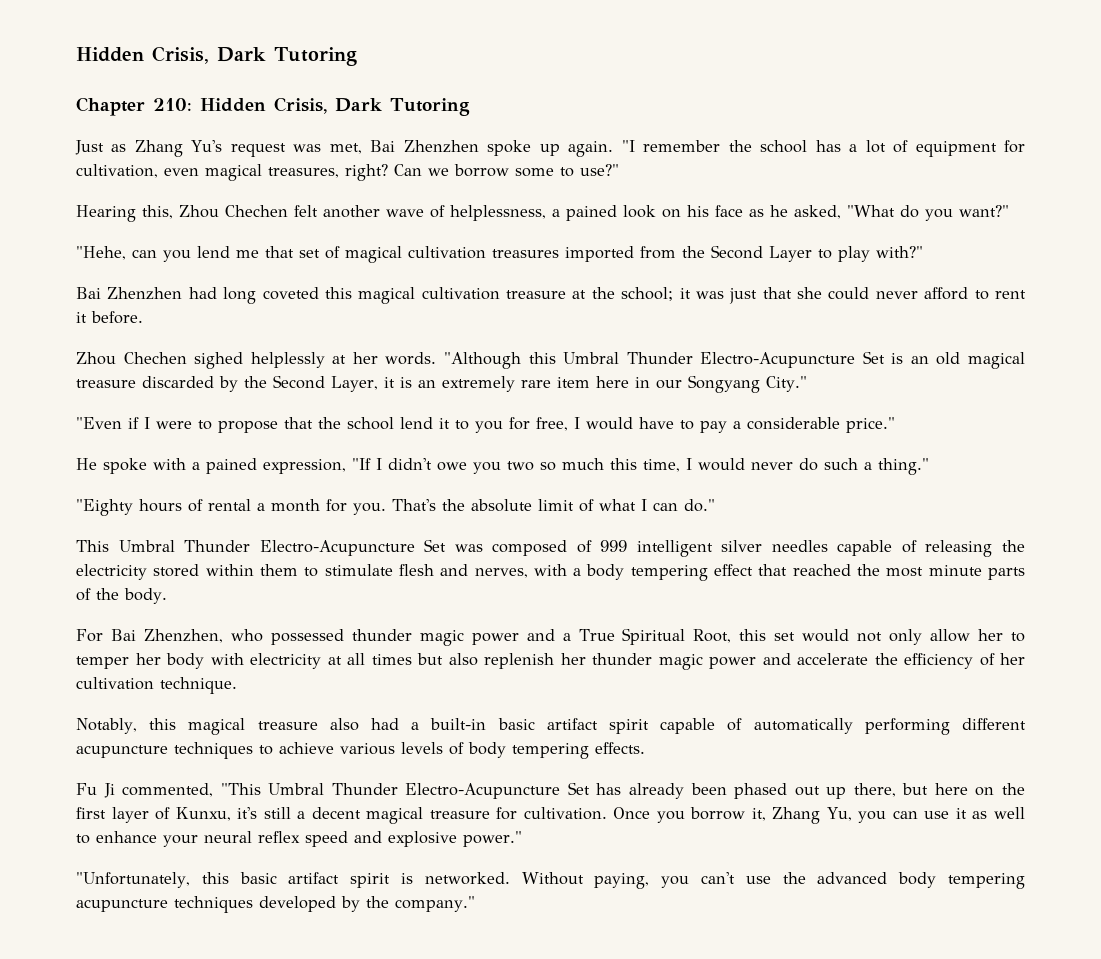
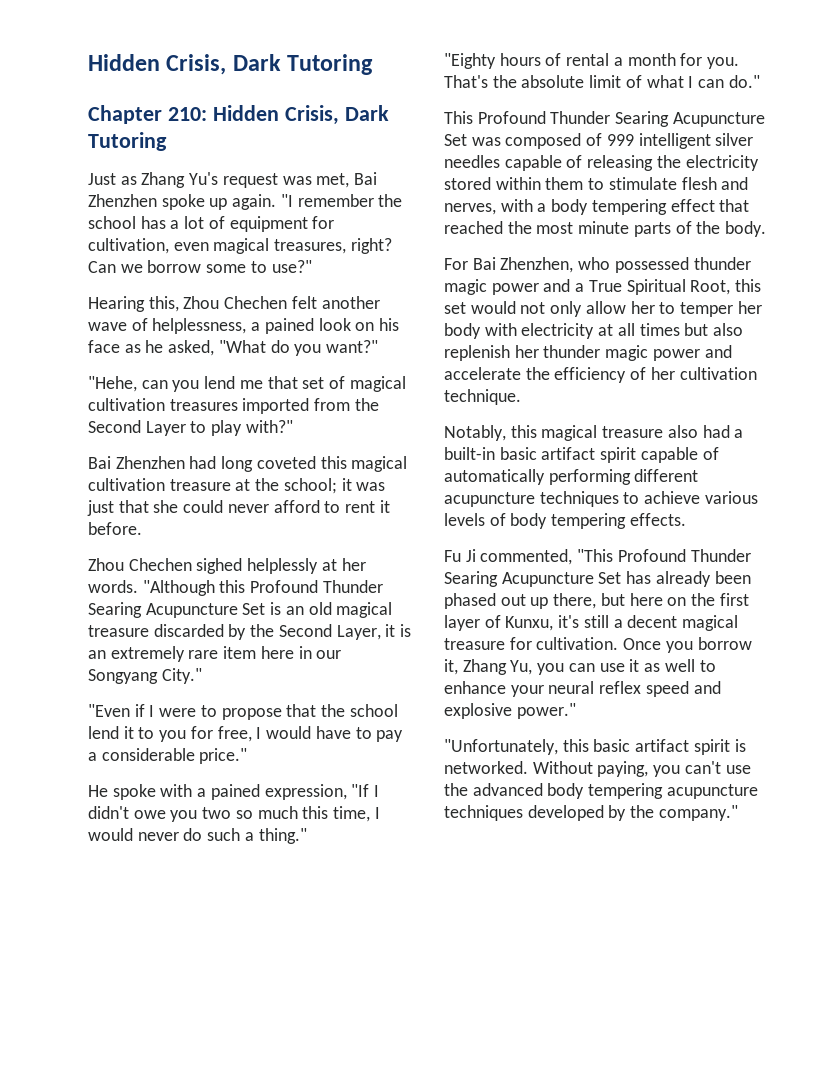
- "Although this Umbral Thunder Electro-Acupuncture Set is an old magical treasure discarded by the Second Layer, it is an extremely rare item here in our Songyang City."
+ "Although this Profound Thunder Searing Acupuncture Set is an old magical treasure discarded by the Second Layer, it is an extremely rare item here in our Songyang City."
- This Umbral Thunder Electro-Acupuncture Set was composed of 999 intelligent silver needles capable of releasing the electricity stored within them to stimulate flesh and nerves, with a body tempering effect that reached the most minute parts of the body.
+ This Profound Thunder Searing Acupuncture Set was composed of 999 intelligent silver needles capable of releasing the electricity stored within them to stimulate flesh and nerves, with a body tempering effect that reached the most minute parts of the body.
- Fu Ji commented, "This Umbral Thunder Electro-Acupuncture Set has already been phased out up there, but here on the first layer of Kunxu, it's still a decent magical treasure for cultivation.
+ Fu Ji commented, "This Profound Thunder Searing Acupuncture Set has already been phased out up there, but here on the first layer of Kunxu, it's still a decent magical treasure for cultivation.

